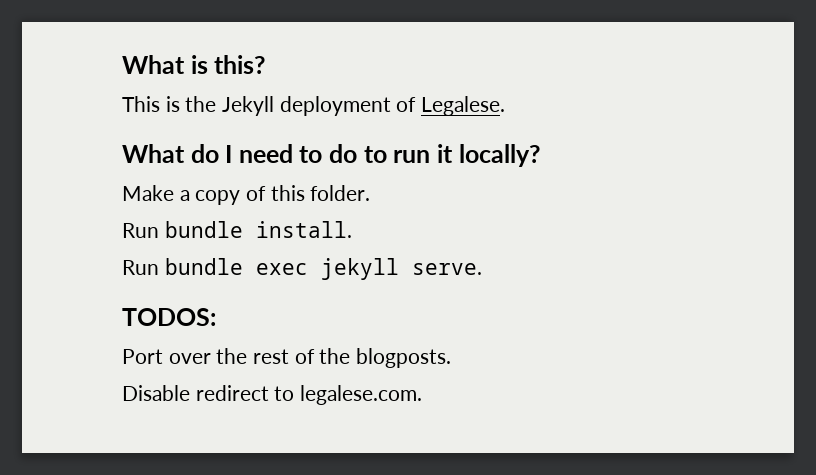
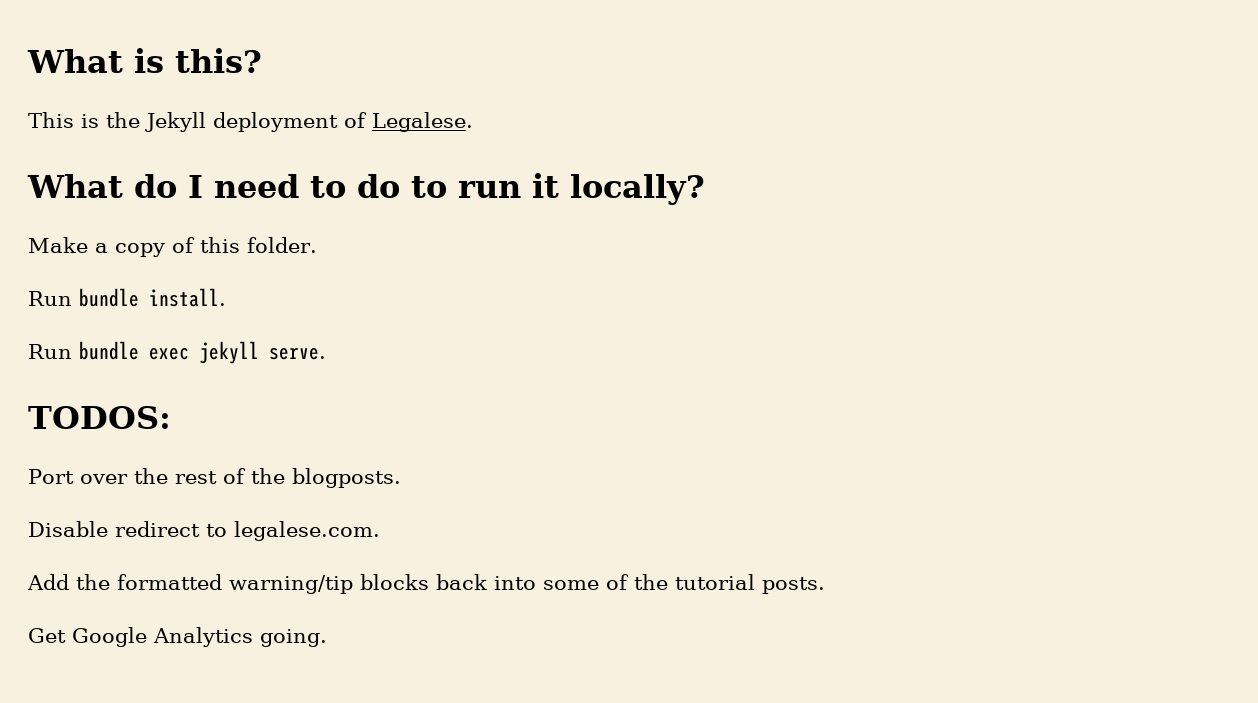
+ Add the formatted warning/tip blocks back into some of the tutorial posts.
+ Get Google Analytics going.

